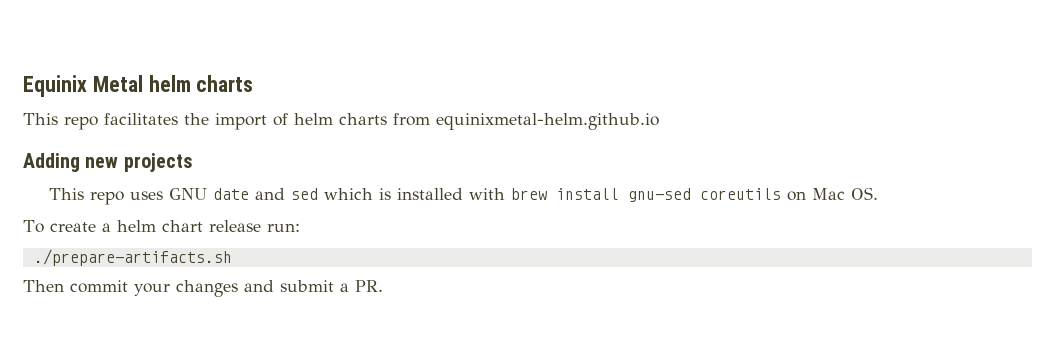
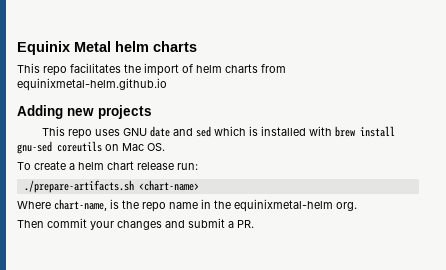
- ./prepare-artifacts.sh
+ ./prepare-artifacts.sh <chart-name>
+ Where chart-name, is the repo name in the equinixmetal-helm org.

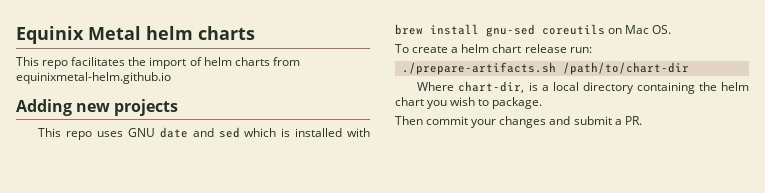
- ./prepare-artifacts.sh <chart-name>
+ ./prepare-artifacts.sh /path/to/chart-dir
- Where chart-name, is the repo name in the equinixmetal-helm org.
+ Where chart-dir, is a local directory containing the helm chart you wish to package.

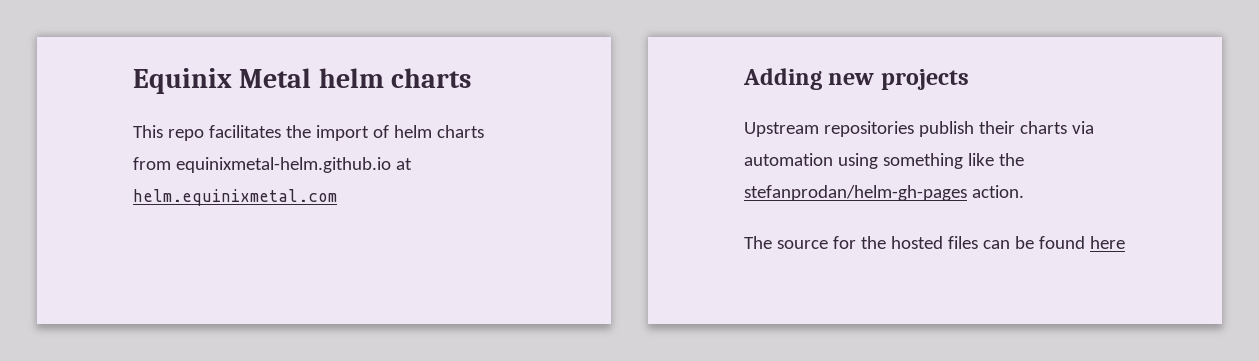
- This repo facilitates the import of helm charts from equinixmetal-helm.github.io
+ This repo facilitates the import of helm charts from equinixmetal-helm.github.io at helm.equinixmetal.com
- This repo uses GNU date and sed which is installed with brew install gnu-sed coreutils on Mac OS.
- To create a helm chart release run:
- ./prepare-artifacts.sh /path/to/chart-dir
- Where chart-dir, is a local directory containing the helm chart you wish to package.
- Then commit your changes and submit a PR.
+ Upstream repositories publish their charts via automation using something like the stefanprodan/helm-gh-pages action.
+ The source for the hosted files can be found here

